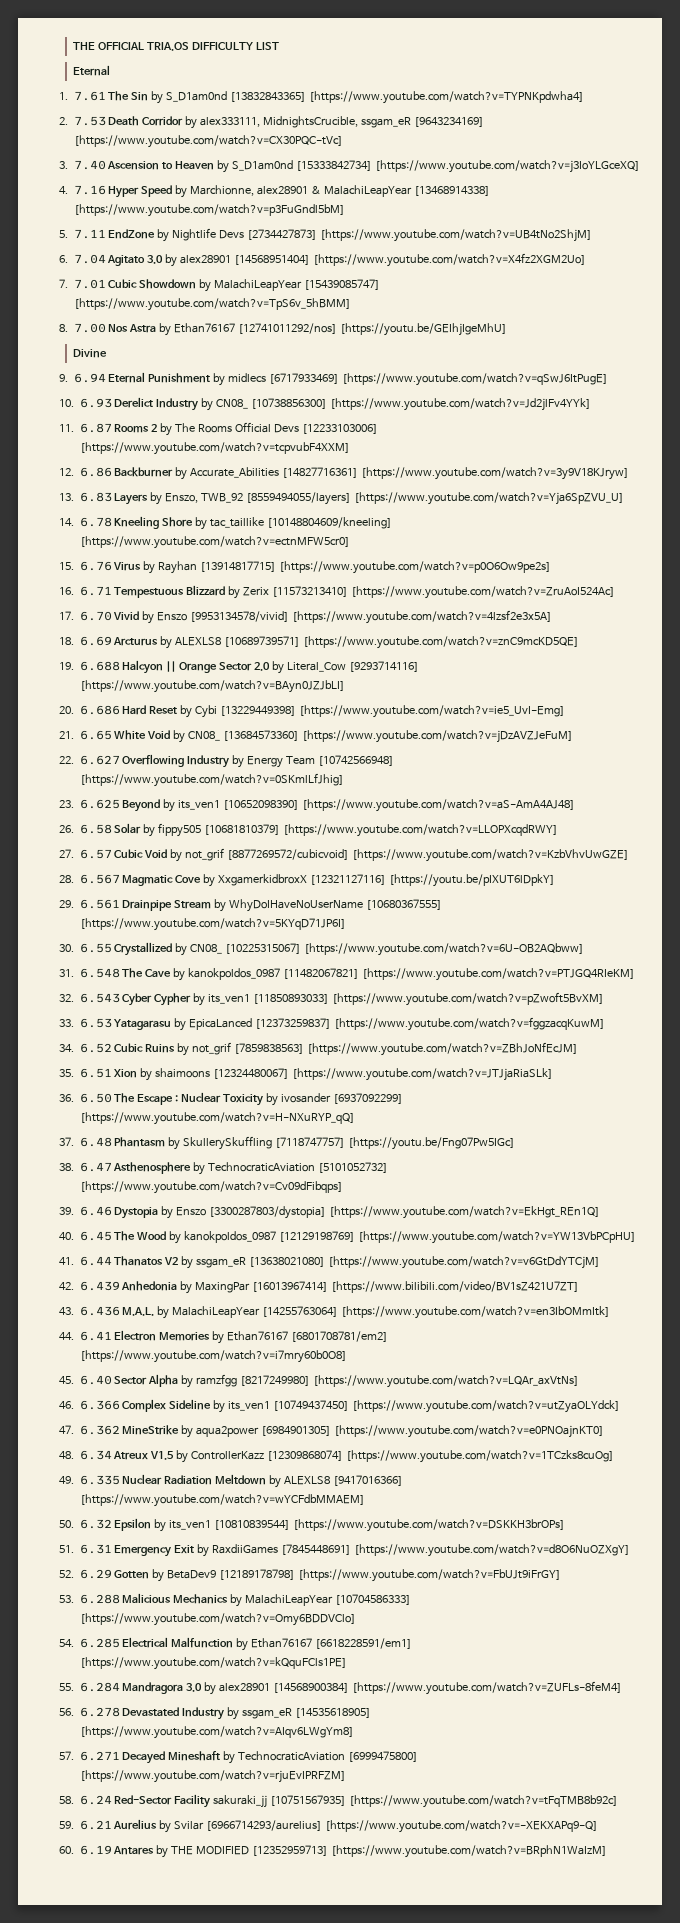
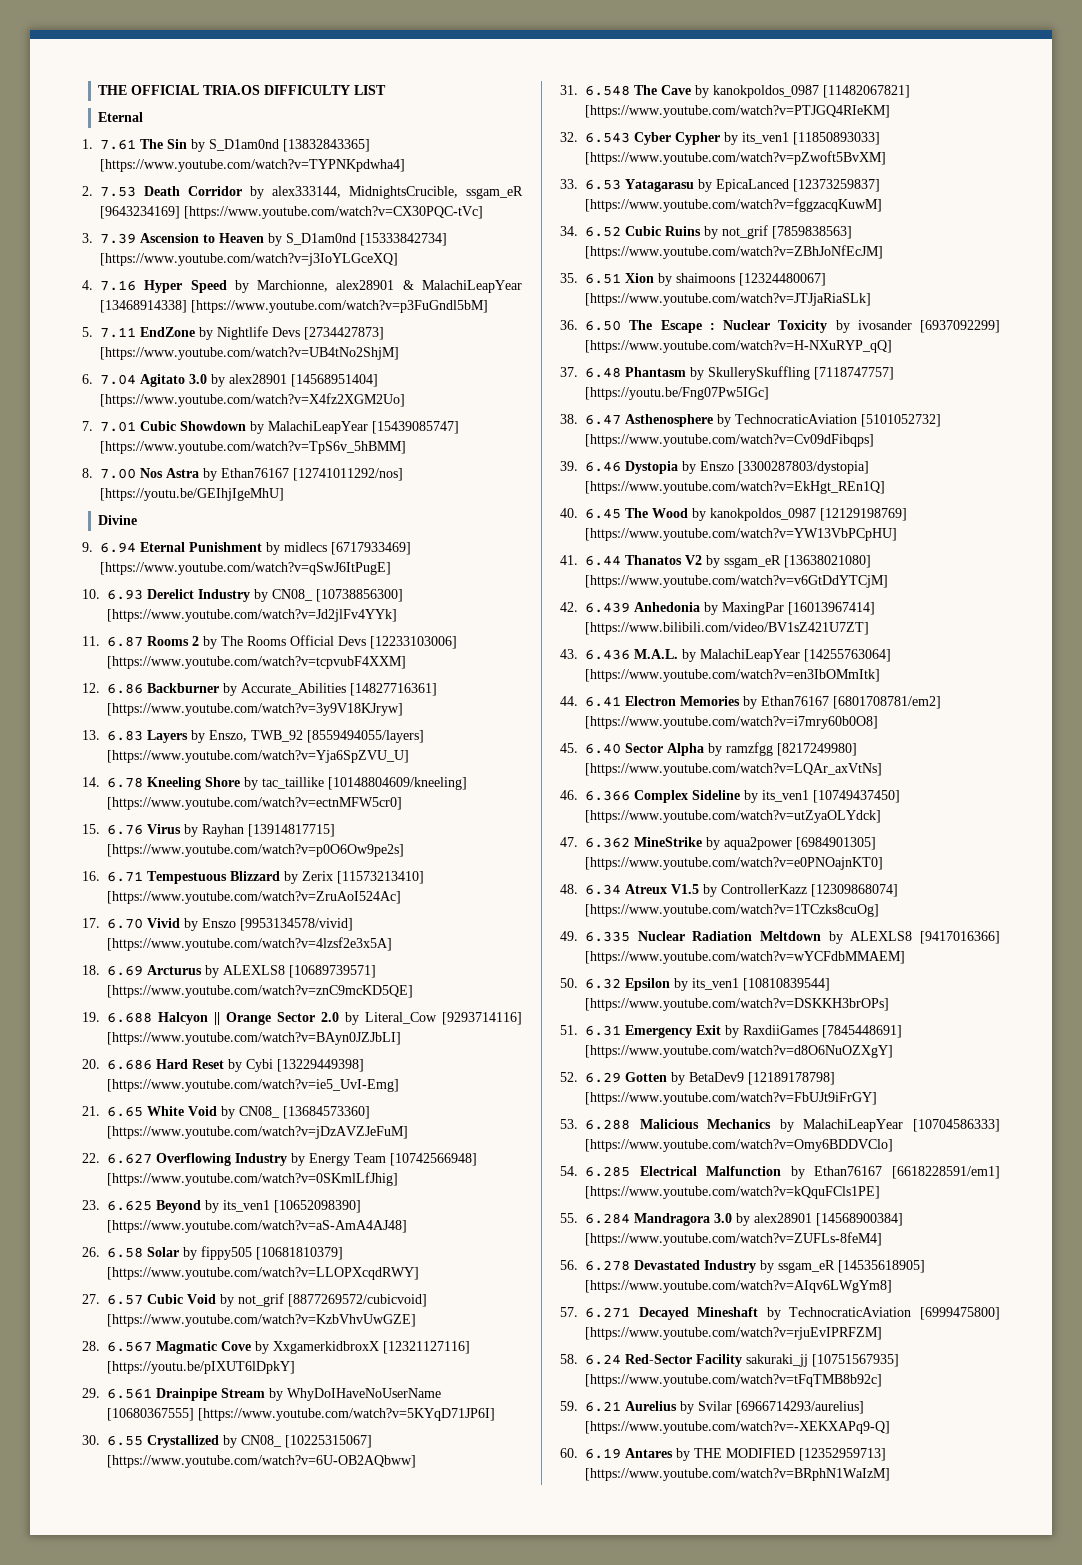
- 2. 7.53 Death Corridor by alex333111, MidnightsCrucible, ssgam_eR [9643234169] [https://www.youtube.com/watch?v=CX30PQC-tVc]
+ 2. 7.53 Death Corridor by alex333144, MidnightsCrucible, ssgam_eR [9643234169] [https://www.youtube.com/watch?v=CX30PQC-tVc]
- 3. 7.40 Ascension to Heaven by S_D1am0nd [15333842734] [https://www.youtube.com/watch?v=j3IoYLGceXQ]
+ 3. 7.39 Ascension to Heaven by S_D1am0nd [15333842734] [https://www.youtube.com/watch?v=j3IoYLGceXQ]

